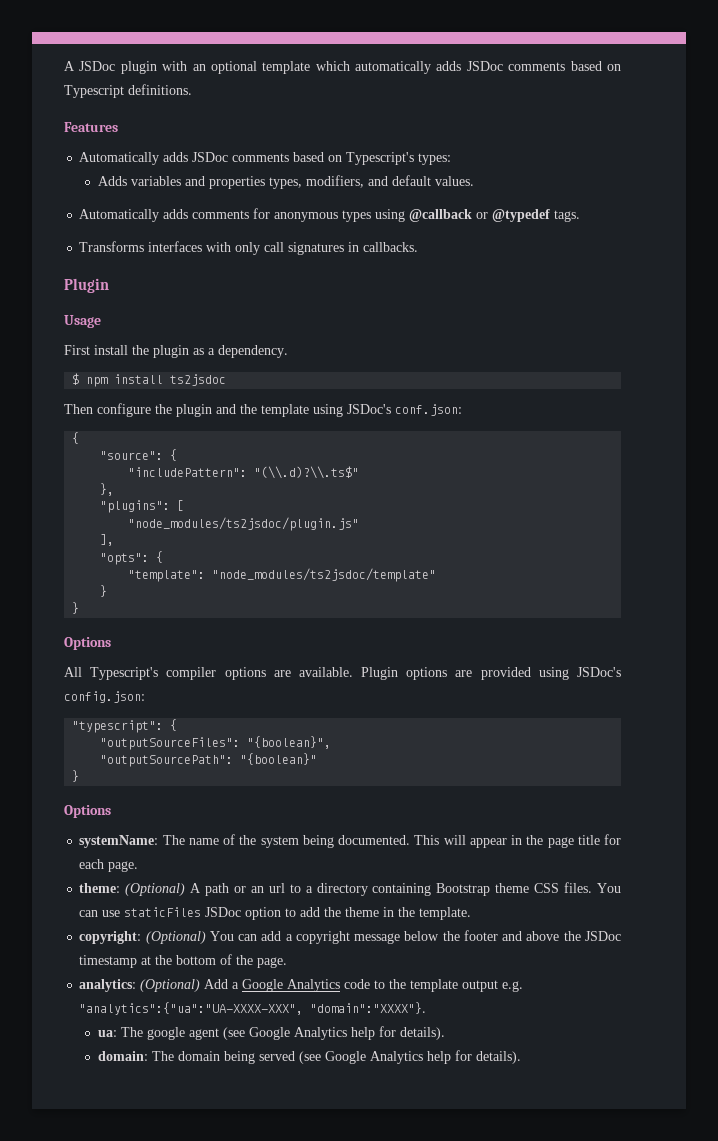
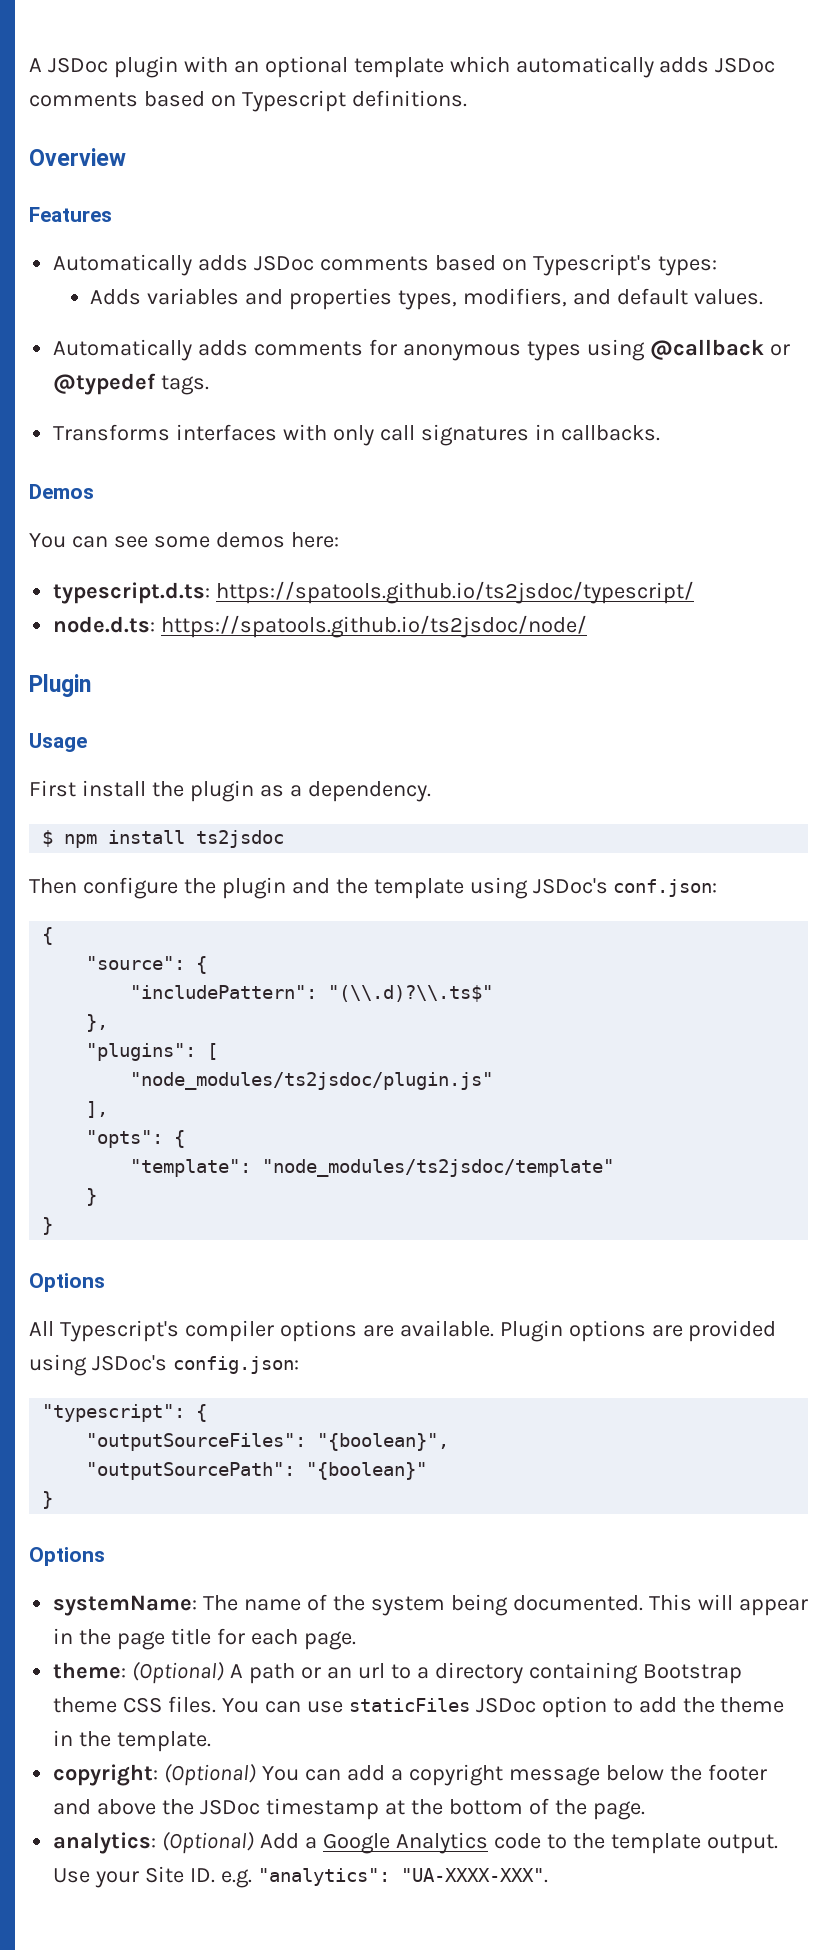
+ Overview
+ Demos
+ You can see some demos here:
+ typescript.d.ts: https://spatools.github.io/ts2jsdoc/typescript/
+ node.d.ts: https://spatools.github.io/ts2jsdoc/node/
- analytics: (Optional) Add a Google Analytics code to the template output e.g. "analytics":{"ua":"UA-XXXX-XXX", "domain":"XXXX"}.
- ua: The google agent (see Google Analytics help for details).
- domain: The domain being served (see Google Analytics help for details).
+ analytics: (Optional) Add a Google Analytics code to the template output. Use your Site ID. e.g. "analytics": "UA-XXXX-XXX".

